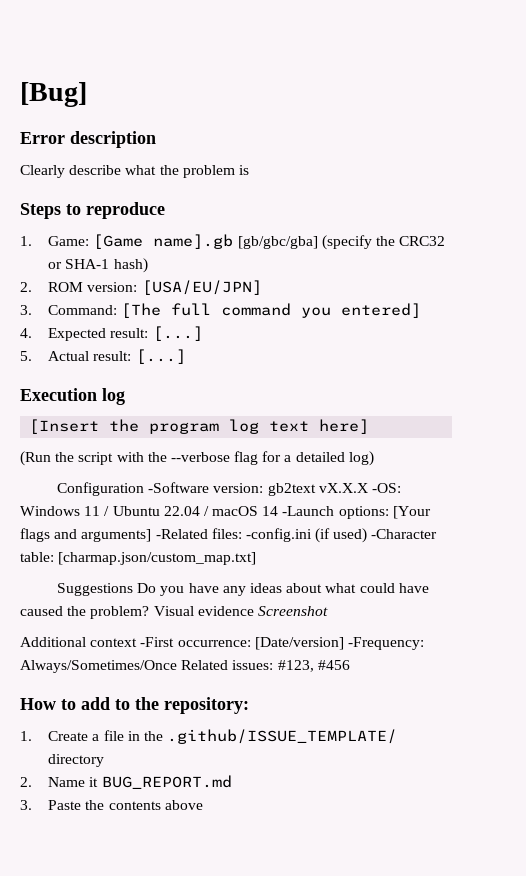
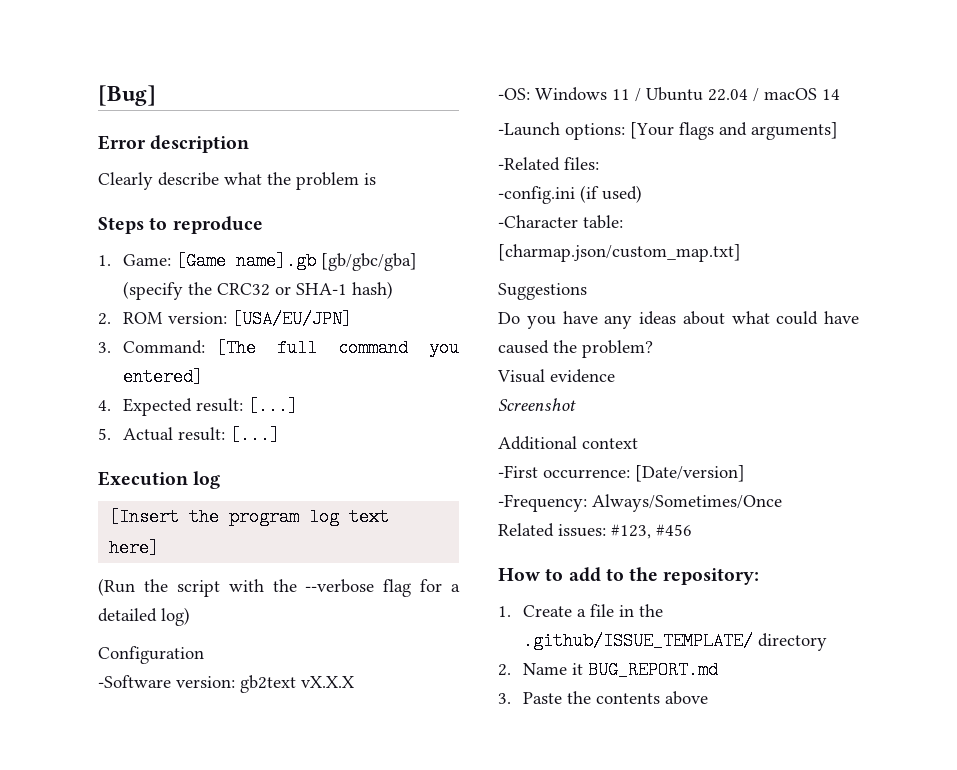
- Configuration -Software version: gb2text vX.X.X -OS: Windows 11 / Ubuntu 22.04 / macOS 14 -Launch options: [Your flags and arguments] -Related files: -config.ini (if used) -Character table: [charmap.json/custom_map.txt]
+ Configuration
+ -Software version: gb2text vX.X.X
+ -OS: Windows 11 / Ubuntu 22.04 / macOS 14
+ -Launch options: [Your flags and arguments]
+ -Related files:
+ -config.ini (if used)
+ -Character table: [charmap.json/custom_map.txt]
- Suggestions Do you have any ideas about what could have caused the problem? Visual evidence Screenshot
+ Suggestions
+ Do you have any ideas about what could have caused the problem?
+ Visual evidence
+ Screenshot
- Additional context -First occurrence: [Date/version] -Frequency: Always/Sometimes/Once Related issues: #123, #456
+ Additional context
+ -First occurrence: [Date/version]
+ -Frequency: Always/Sometimes/Once
+ Related issues: #123, #456

